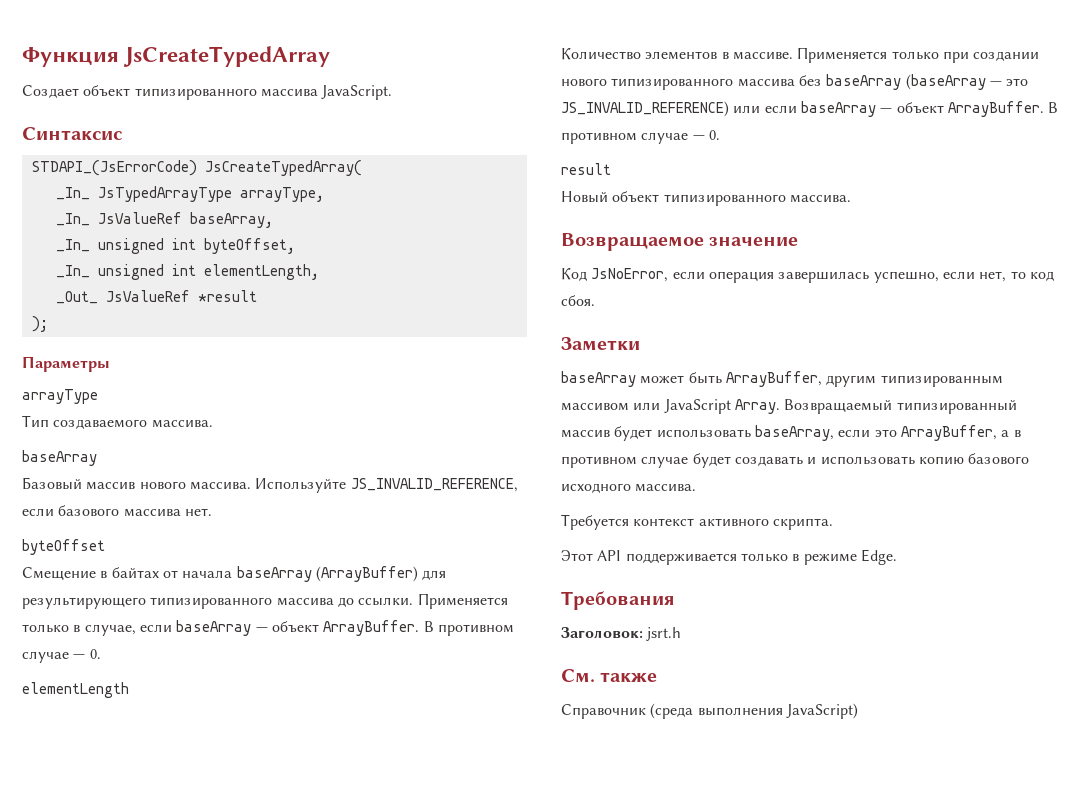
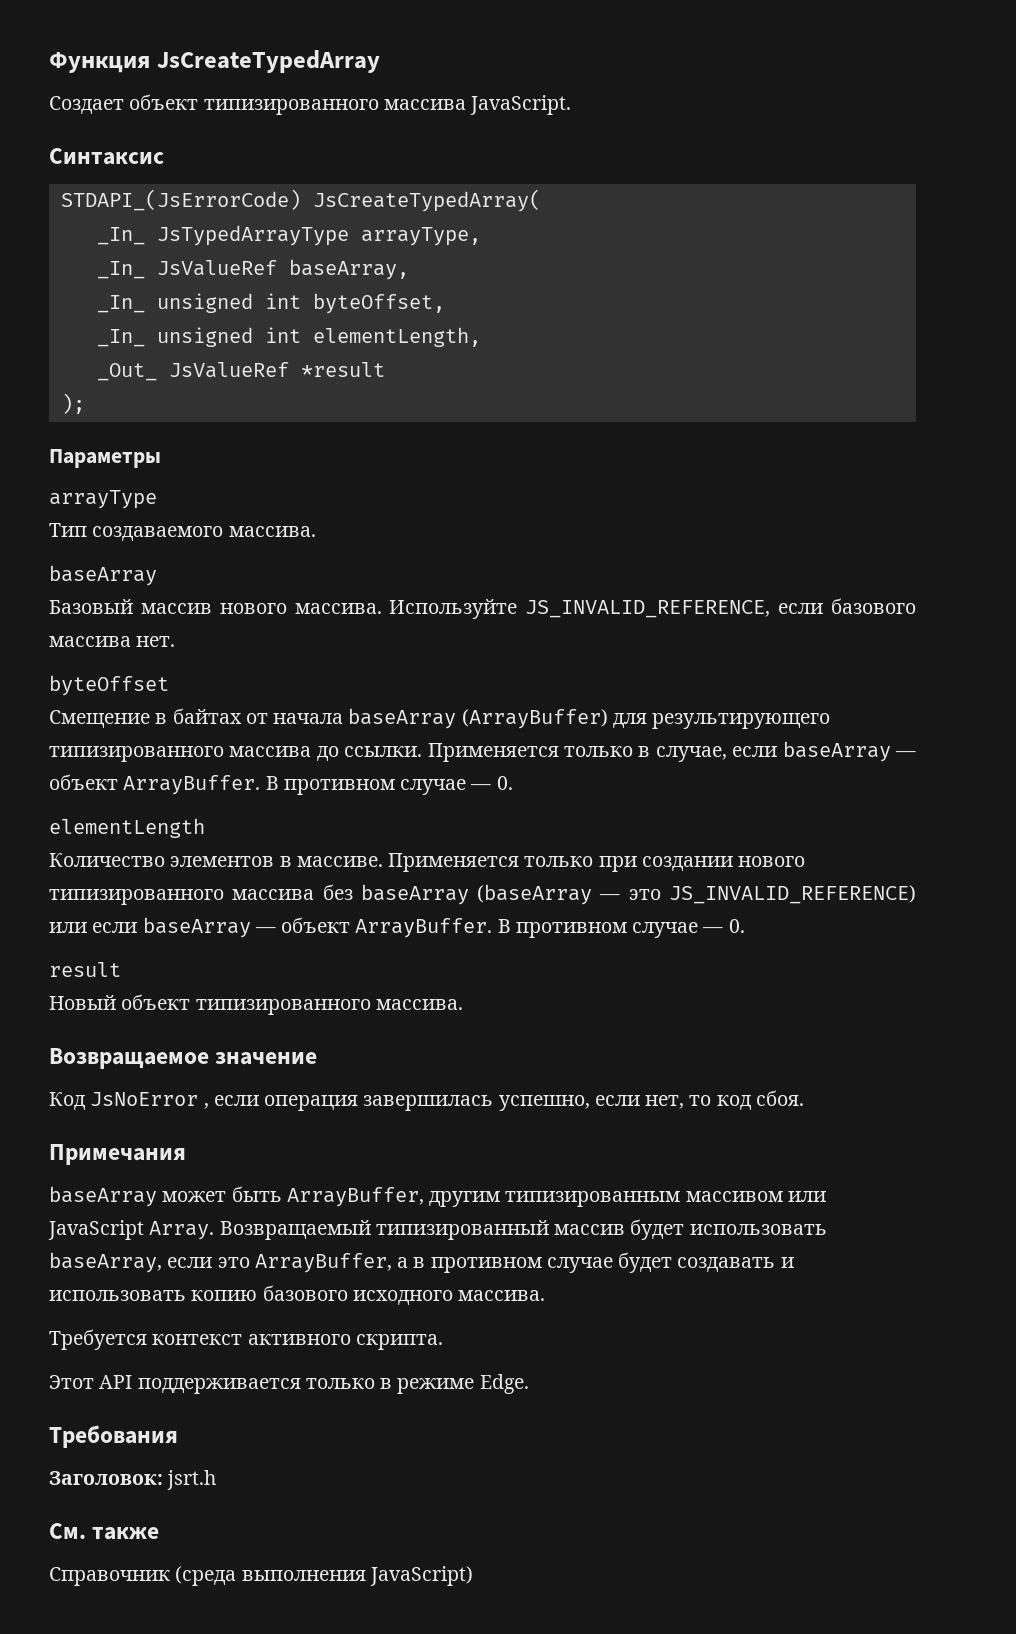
- Код JsNoError, если операция завершилась успешно, если нет, то код сбоя.
+ Код JsNoError , если операция завершилась успешно, если нет, то код сбоя.
- Заметки
+ Примечания

